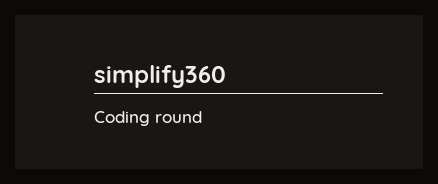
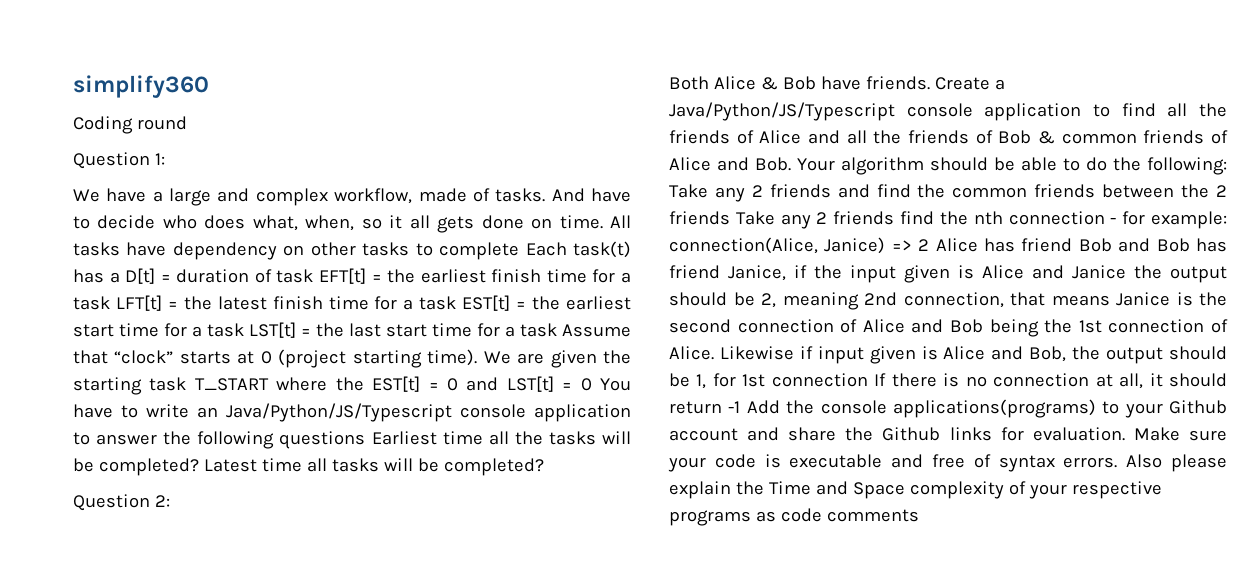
+ Question 1:
+ We have a large and complex workflow, made of tasks. And have to decide who does what, when, so it all gets done on time. All tasks have dependency on other tasks to complete Each task(t) has a D[t] = duration of task EFT[t] = the earliest finish time for a task LFT[t] = the latest finish time for a task EST[t] = the earliest start time for a task LST[t] = the last start time for a task Assume that “clock” starts at 0 (project starting time). We are given the starting task T_START where the EST[t] = 0 and LST[t] = 0 You have to write an Java/Python/JS/Typescript console application to answer the following questions Earliest time all the tasks will be completed? Latest time all tasks will be completed?
+ Question 2:
+ Both Alice & Bob have friends. Create a Java/Python/JS/Typescript console application to find all the friends of Alice and all the friends of Bob & common friends of Alice and Bob. Your algorithm should be able to do the following: Take any 2 friends and find the common friends between the 2 friends Take any 2 friends find the nth connection - for example: connection(Alice, Janice) => 2 Alice has friend Bob and Bob has friend Janice, if the input given is Alice and Janice the output should be 2, meaning 2nd connection, that means Janice is the second connection of Alice and Bob being the 1st connection of Alice. Likewise if input given is Alice and Bob, the output should be 1, for 1st connection If there is no connection at all, it should return -1 Add the console applications(programs) to your Github account and share the Github links for evaluation. Make sure your code is executable and free of syntax errors. Also please explain the Time and Space complexity of your respective programs as code comments

